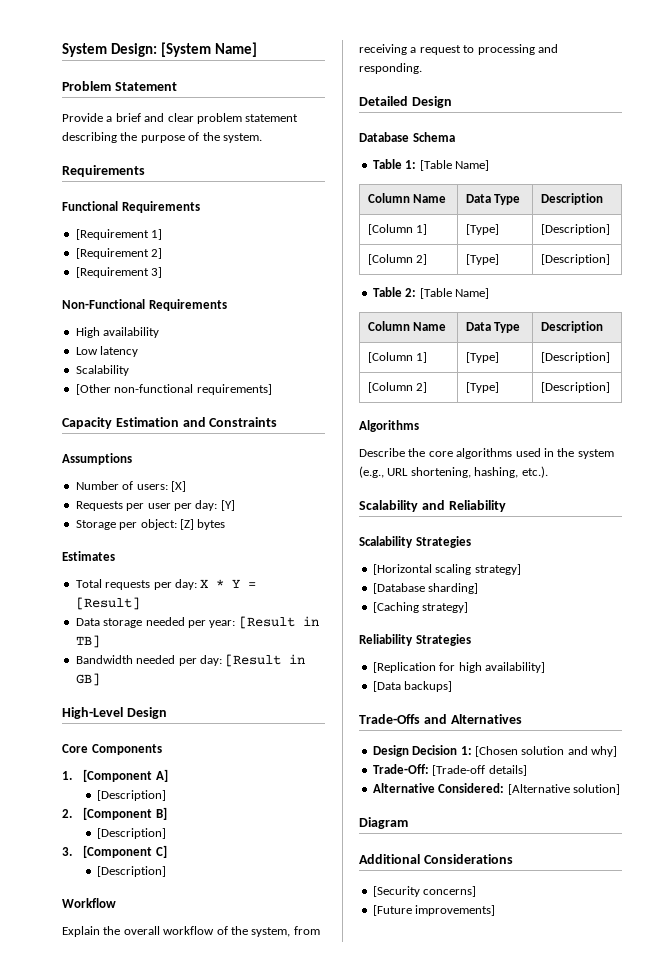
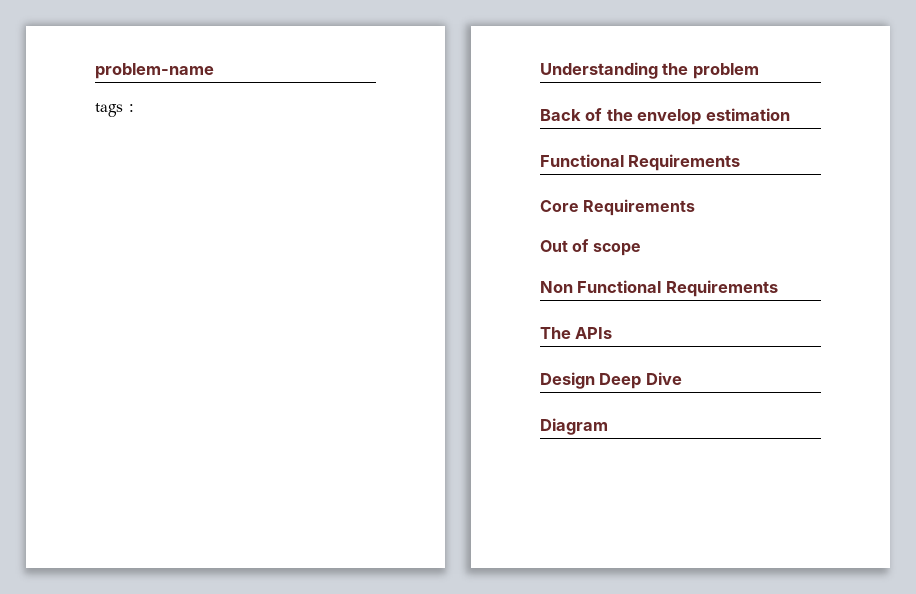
- System Design: [System Name]
- Problem Statement
- Provide a brief and clear problem statement describing the purpose of the system.
- Requirements
+ problem-name
+ tags :
+ Understanding the problem
+ Back of the envelop estimation
  Functional Requirements
- [Requirement 1]
- [Requirement 2]
- [Requirement 3]
- Non-Functional Requirements
- High availability
- Low latency
- Scalability
- [Other non-functional requirements]
- Capacity Estimation and Constraints
- Assumptions
- Number of users: [X]
- Requests per user per day: [Y]
- Storage per object: [Z] bytes
- Estimates
- Total requests per day: X * Y = [Result]
- Data storage needed per year: [Result in TB]
- Bandwidth needed per day: [Result in GB]
- High-Level Design
- Core Components
- 1. [Component A]
- [Description]
- 2. [Component B]
- [Description]
- 3. [Component C]
- [Description]
- Workflow
- Explain the overall workflow of the system, from receiving a request to processing and responding.
- Detailed Design
- Database Schema
- Table 1: [Table Name]
- Column Name | Data Type | Description
- [Column 1] | [Type] | [Description]
- [Column 2] | [Type] | [Description]
- Table 2: [Table Name]
- Column Name | Data Type | Description
- [Column 1] | [Type] | [Description]
- [Column 2] | [Type] | [Description]
- Algorithms
- Describe the core algorithms used in the system (e.g., URL shortening, hashing, etc.).
- Scalability and Reliability
- Scalability Strategies
- [Horizontal scaling strategy]
- [Database sharding]
- [Caching strategy]
- Reliability Strategies
- [Replication for high availability]
- [Data backups]
- Trade-Offs and Alternatives
- Design Decision 1: [Chosen solution and why]
- Trade-Off: [Trade-off details]
- Alternative Considered: [Alternative solution]
+ Core Requirements
+ Out of scope
+ Non Functional Requirements
+ The APIs
+ Design Deep Dive
  Diagram
- Additional Considerations
- [Security concerns]
- [Future improvements]

